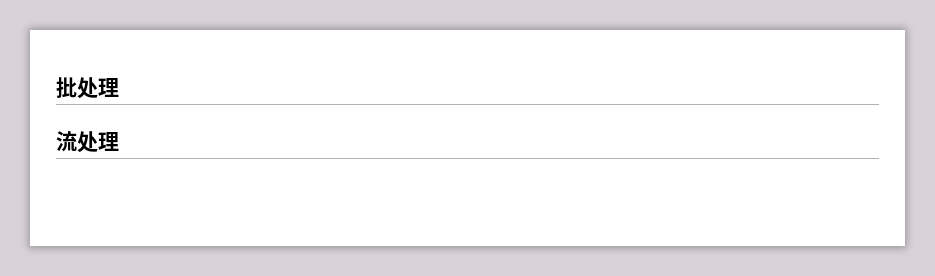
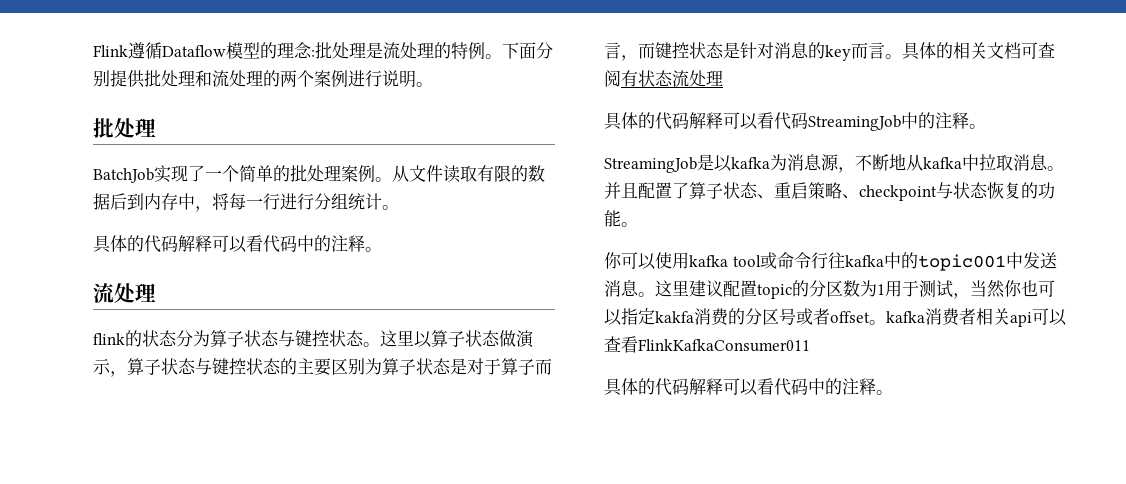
+ Flink遵循Dataflow模型的理念:批处理是流处理的特例。下面分别提供批处理和流处理的两个案例进行说明。
  批处理
+ BatchJob实现了一个简单的批处理案例。从文件读取有限的数据后到内存中，将每一行进行分组统计。
+ 具体的代码解释可以看代码中的注释。
  流处理
+ flink的状态分为算子状态与键控状态。这里以算子状态做演示，算子状态与键控状态的主要区别为算子状态是对于算子而言，而键控状态是针对消息的key而言。具体的相关文档可查阅有状态流处理
+ 具体的代码解释可以看代码StreamingJob中的注释。
+ StreamingJob是以kafka为消息源，不断地从kafka中拉取消息。并且配置了算子状态、重启策略、checkpoint与状态恢复的功能。
+ 你可以使用kafka tool或命令行往kafka中的topic001中发送消息。这里建议配置topic的分区数为1用于测试，当然你也可以指定kakfa消费的分区号或者offset。kafka消费者相关api可以查看FlinkKafkaConsumer011
+ 具体的代码解释可以看代码中的注释。

